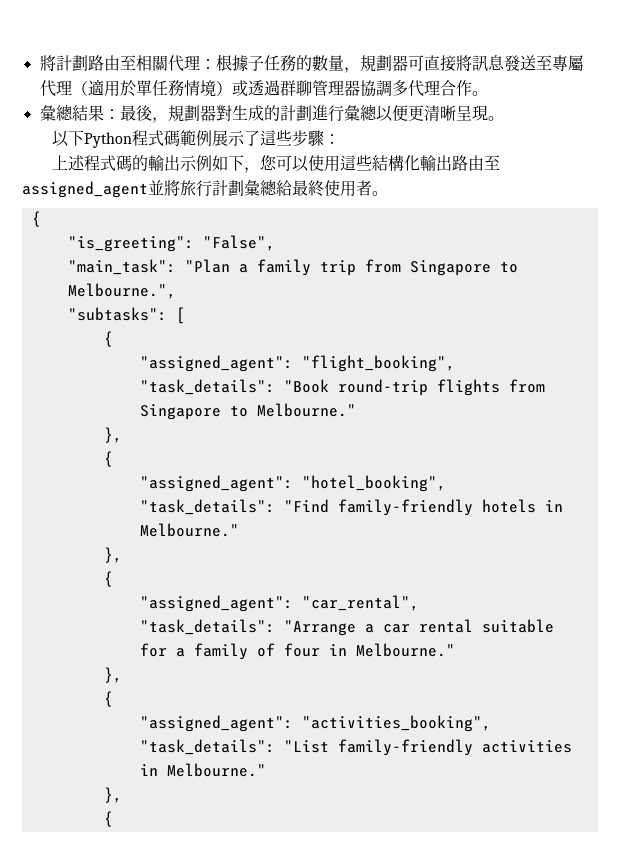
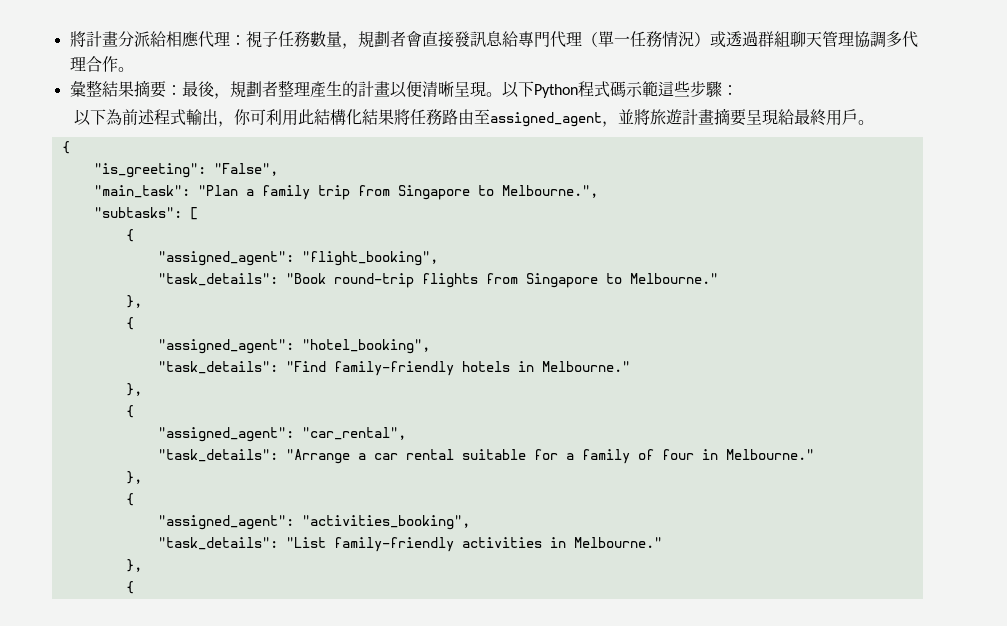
- 將計劃路由至相關代理：根據子任務的數量，規劃器可直接將訊息發送至專屬代理（適用於單任務情境）或透過群聊管理器協調多代理合作。
+ 將計畫分派給相應代理：視子任務數量，規劃者會直接發訊息給專門代理（單一任務情況）或透過群組聊天管理協調多代理合作。
- 彙總結果：最後，規劃器對生成的計劃進行彙總以便更清晰呈現。
- 以下Python程式碼範例展示了這些步驟：
+ 彙整結果摘要：最後，規劃者整理產生的計畫以便清晰呈現。以下Python程式碼示範這些步驟：
- 上述程式碼的輸出示例如下，您可以使用這些結構化輸出路由至assigned_agent並將旅行計劃彙總給最終使用者。
+ 以下為前述程式輸出，你可利用此結構化結果將任務路由至assigned_agent，並將旅遊計畫摘要呈現給最終用戶。

